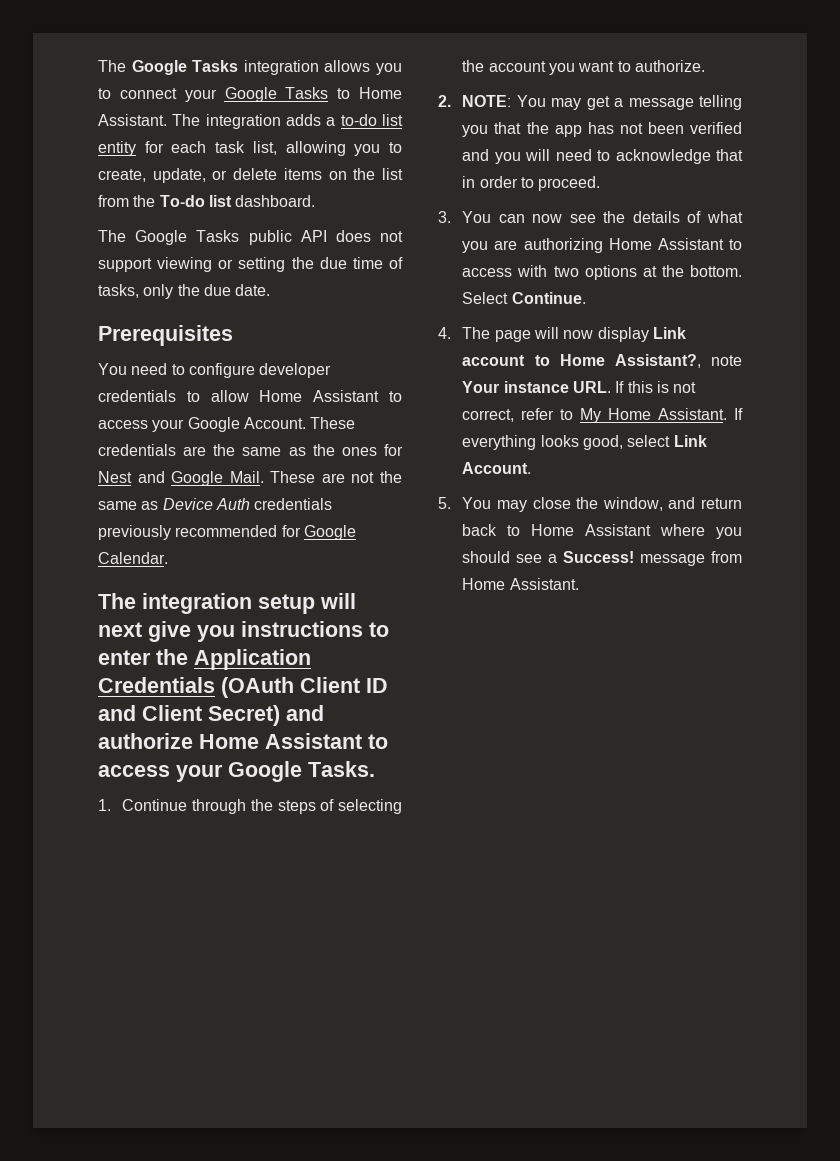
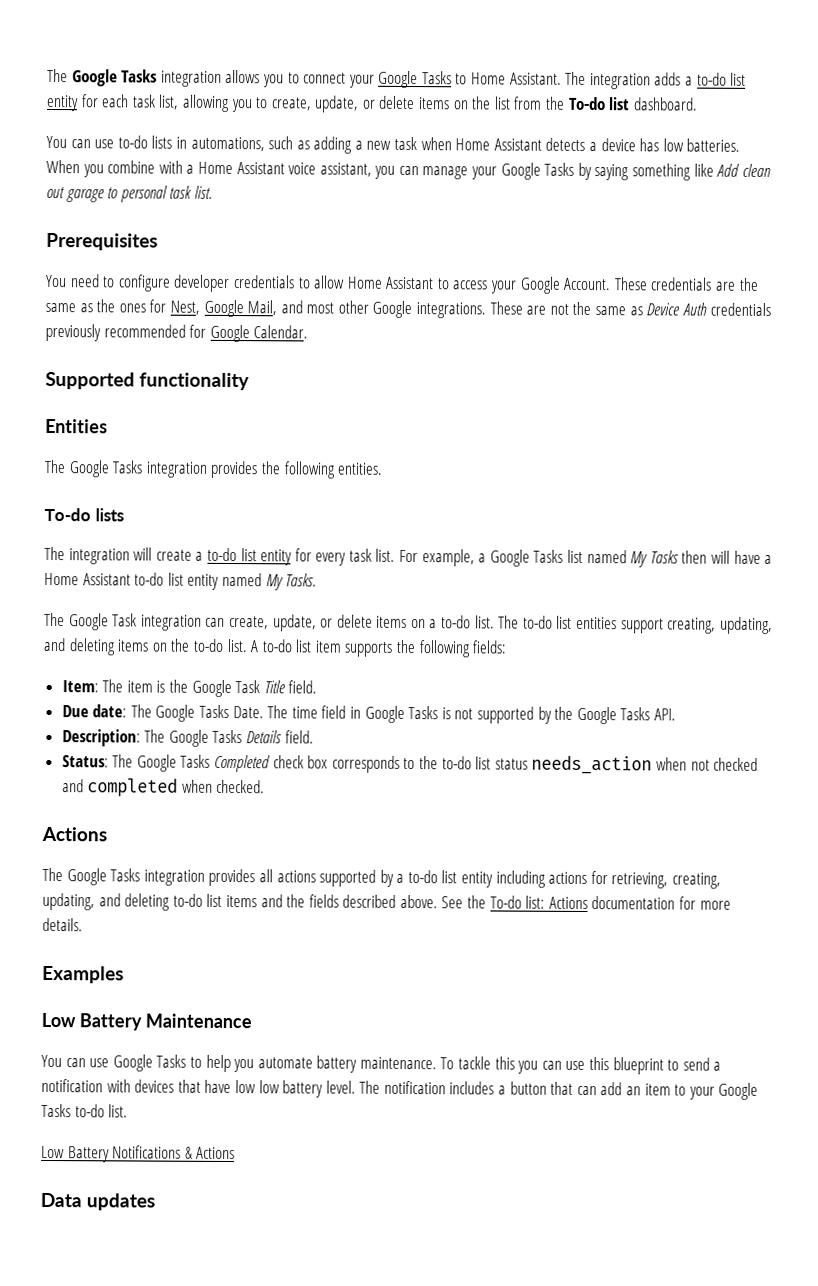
- The Google Tasks public API does not support viewing or setting the due time of tasks, only the due date.
+ You can use to-do lists in automations, such as adding a new task when Home Assistant detects a device has low batteries. When you combine with a Home Assistant voice assistant, you can manage your Google Tasks by saying something like Add clean out garage to personal task list.
- These credentials are the same as the ones for Nest and Google Mail.
+ These credentials are the same as the ones for Nest, Google Mail, and most other Google integrations.
- The integration setup will next give you instructions to enter the Application Credentials (OAuth Client ID and Client Secret) and authorize Home Assistant to access your Google Tasks.
- 1. Continue through the steps of selecting the account you want to authorize.
- 2. NOTE: You may get a message telling you that the app has not been verified and you will need to acknowledge that in order to proceed.
- 3. You can now see the details of what you are authorizing Home Assistant to access with two options at the bottom. Select Continue.
- 4. The page will now display Link account to Home Assistant?, note Your instance URL. If this is not correct, refer to My Home Assistant. If everything looks good, select Link Account.
- 5. You may close the window, and return back to Home Assistant where you should see a Success! message from Home Assistant.
+ Supported functionality
+ Entities
+ The Google Tasks integration provides the following entities.
+ To-do lists
+ The integration will create a to-do list entity for every task list. For example, a Google Tasks list named My Tasks then will have a Home Assistant to-do list entity named My Tasks.
+ The Google Task integration can create, update, or delete items on a to-do list. The to-do list entities support creating, updating, and deleting items on the to-do list. A to-do list item supports the following fields:
+ Item: The item is the Google Task Title field.
+ Due date: The Google Tasks Date. The time field in Google Tasks is not supported by the Google Tasks API.
+ Description: The Google Tasks Details field.
+ Status: The Google Tasks Completed check box corresponds to the to-do list status needs_action when not checked and completed when checked.
+ Actions
+ The Google Tasks integration provides all actions supported by a to-do list entity including actions for retrieving, creating, updating, and deleting to-do list items and the fields described above. See the To-do list: Actions documentation for more details.
+ Examples
+ Low Battery Maintenance
+ You can use Google Tasks to help you automate battery maintenance. To tackle this you can use this blueprint to send a notification with devices that have low low battery level. The notification includes a button that can add an item to your Google Tasks to-do list.
+ Low Battery Notifications & Actions
+ Data updates

